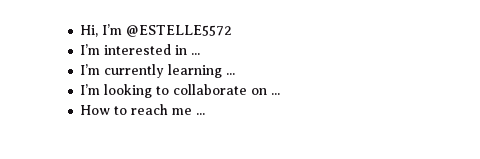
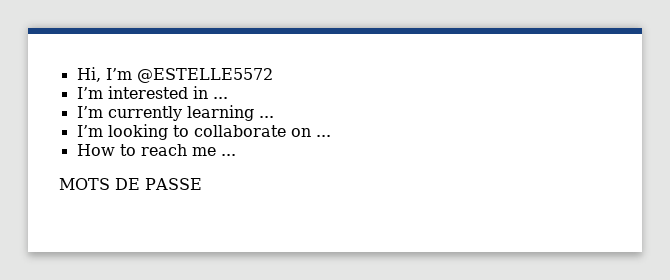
+ MOTS DE PASSE

